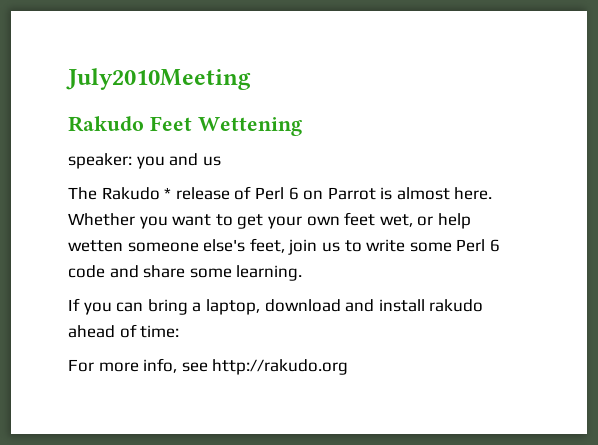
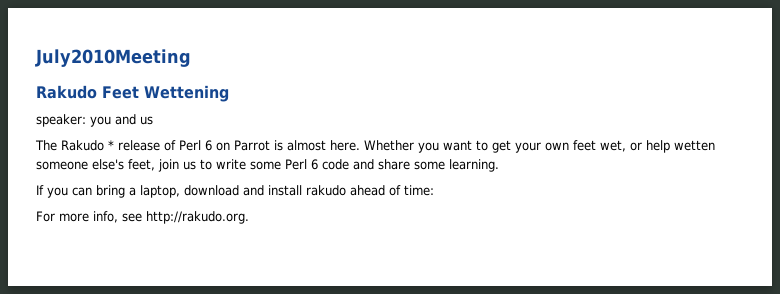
- For more info, see http://rakudo.org
+ For more info, see http://rakudo.org.

